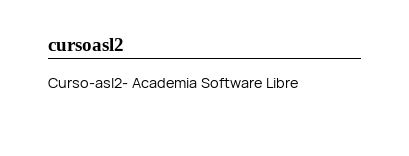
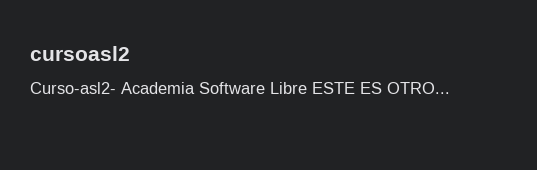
- Curso-asl2- Academia Software Libre
+ Curso-asl2- Academia Software Libre ESTE ES OTRO...

